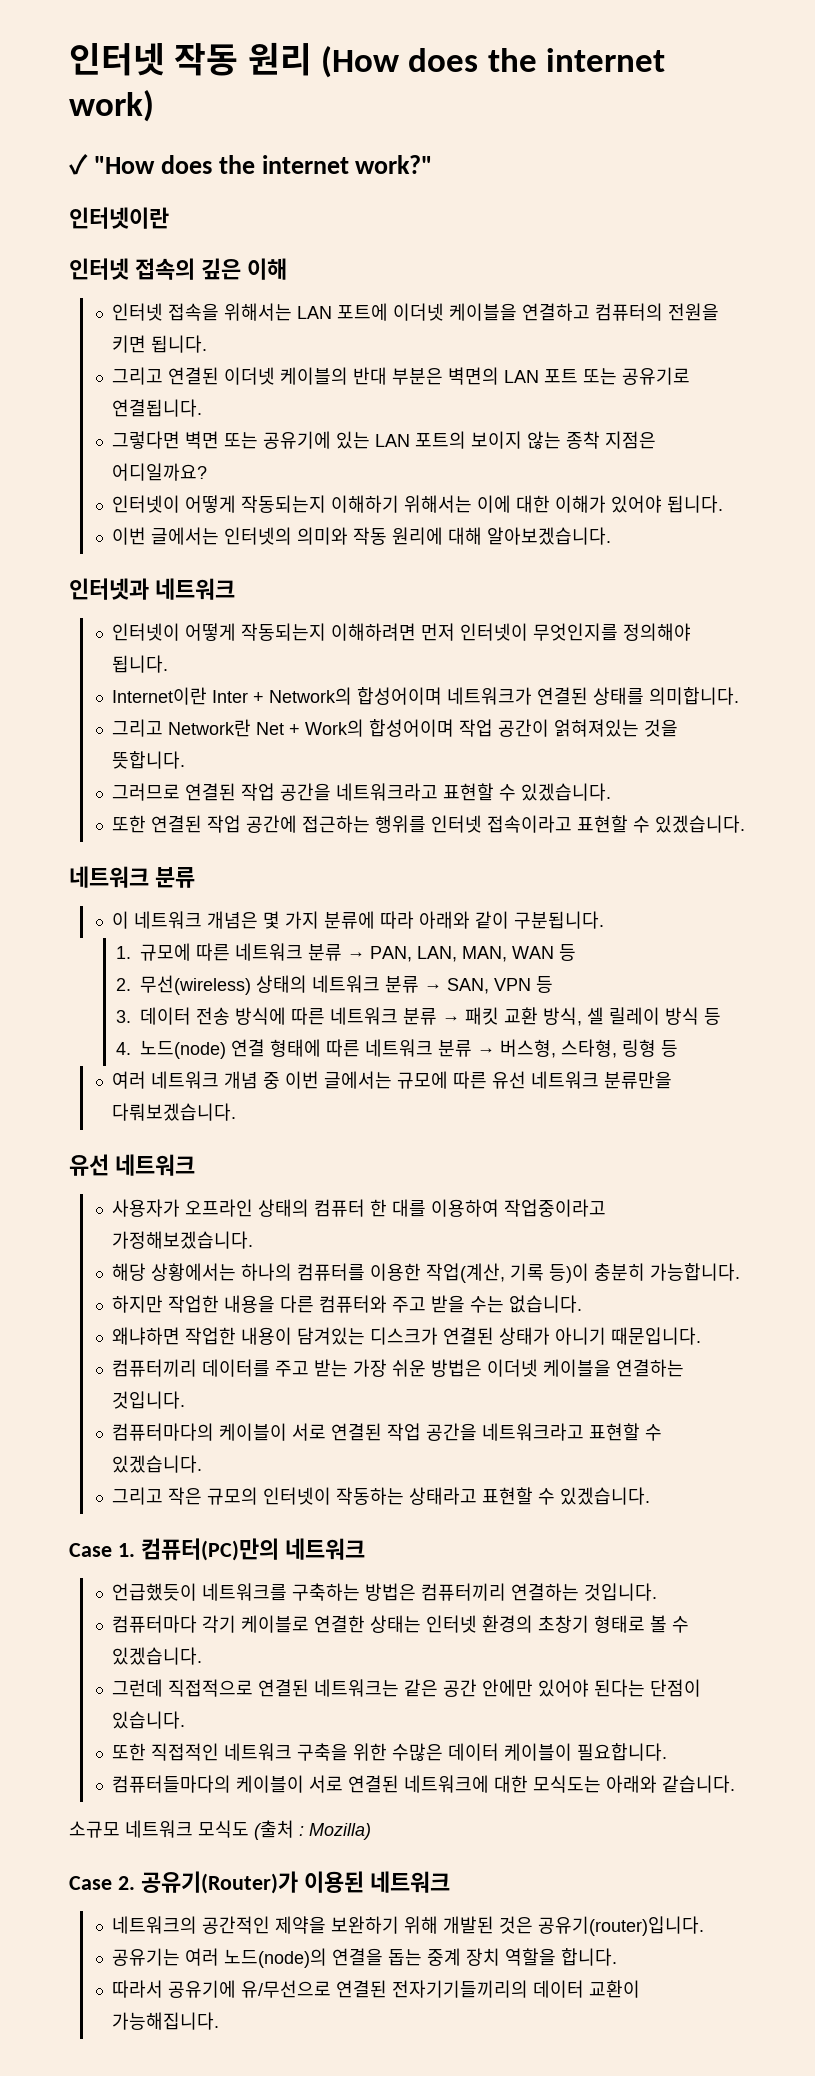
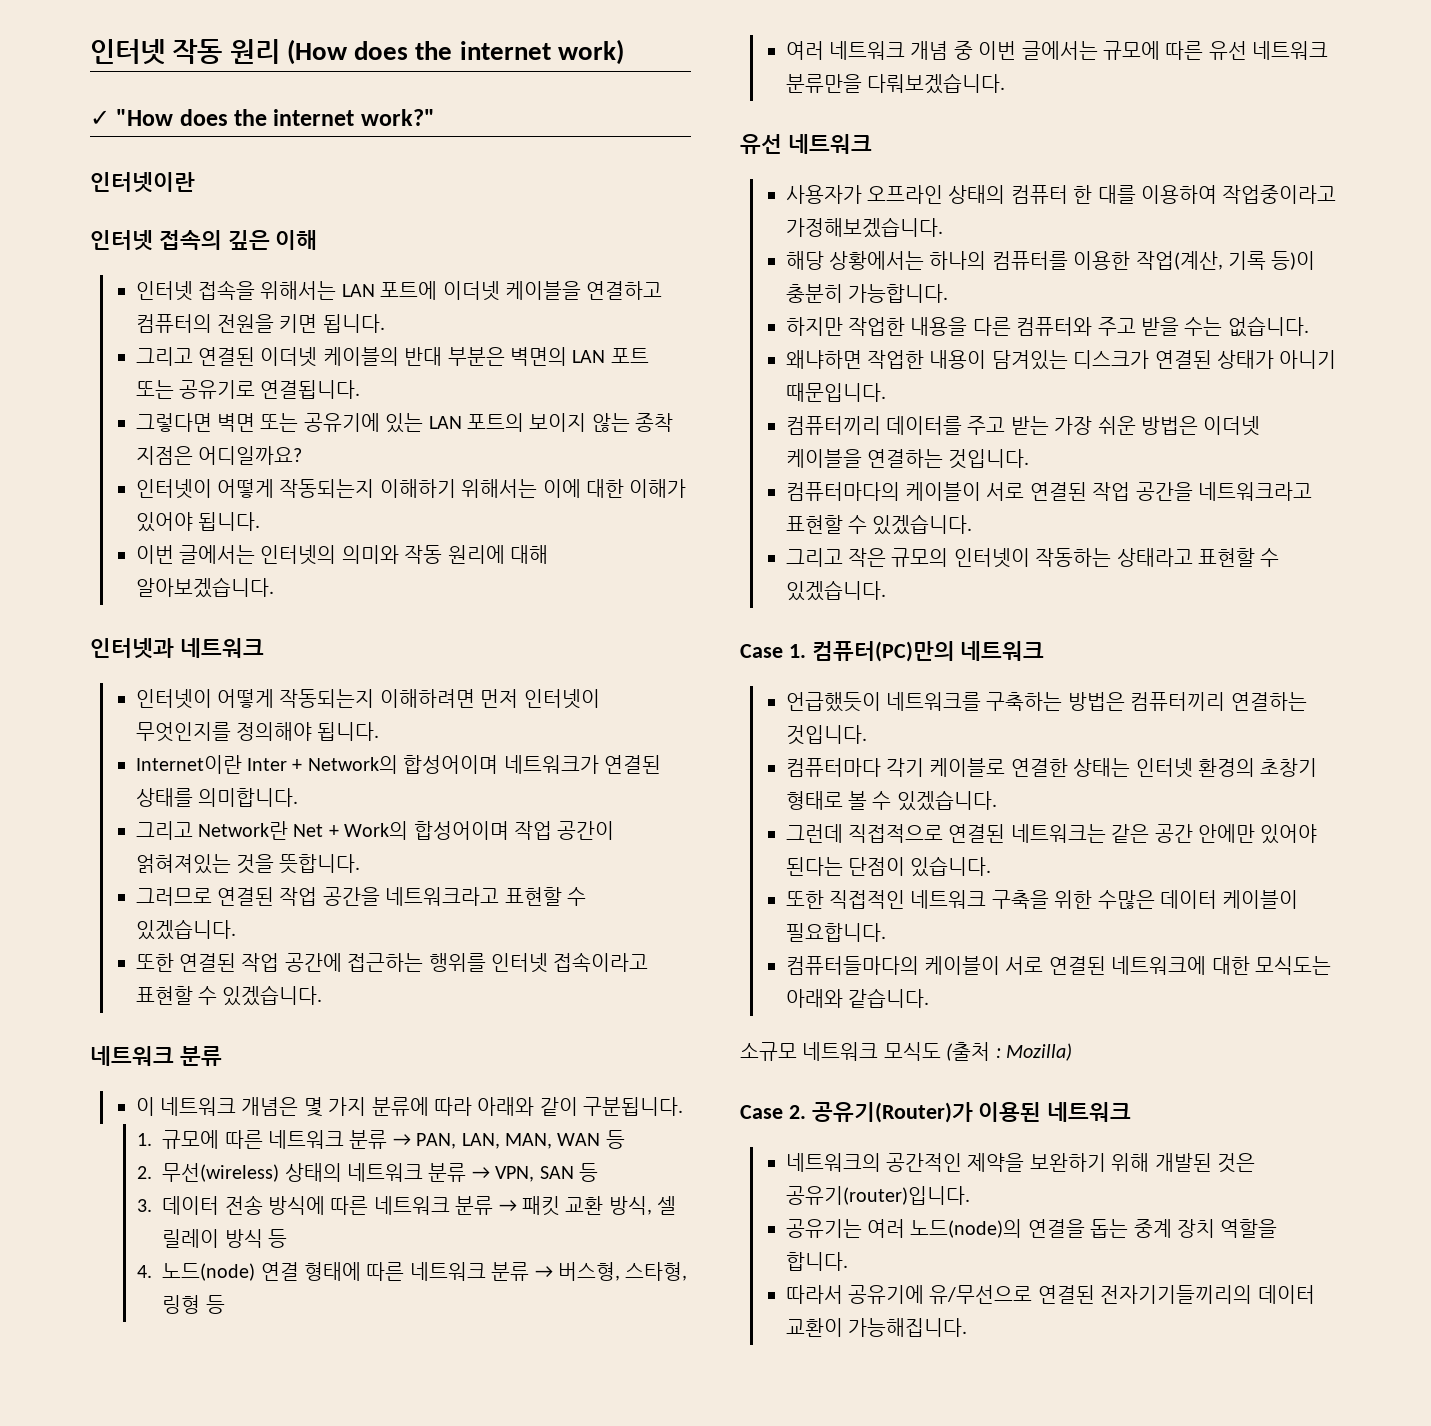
- 2. 무선(wireless) 상태의 네트워크 분류 → SAN, VPN 등
+ 2. 무선(wireless) 상태의 네트워크 분류 → VPN, SAN 등

